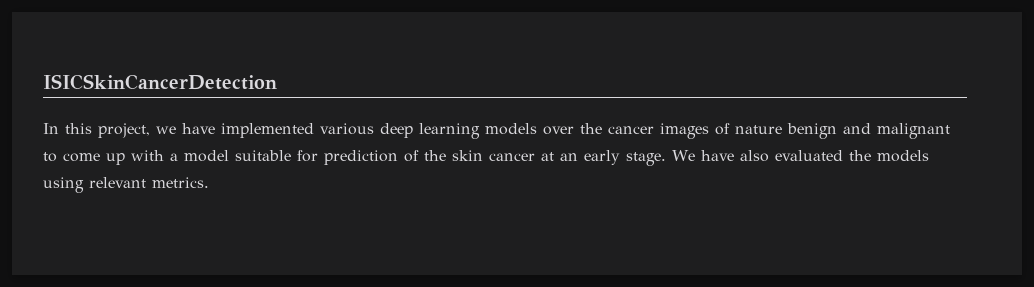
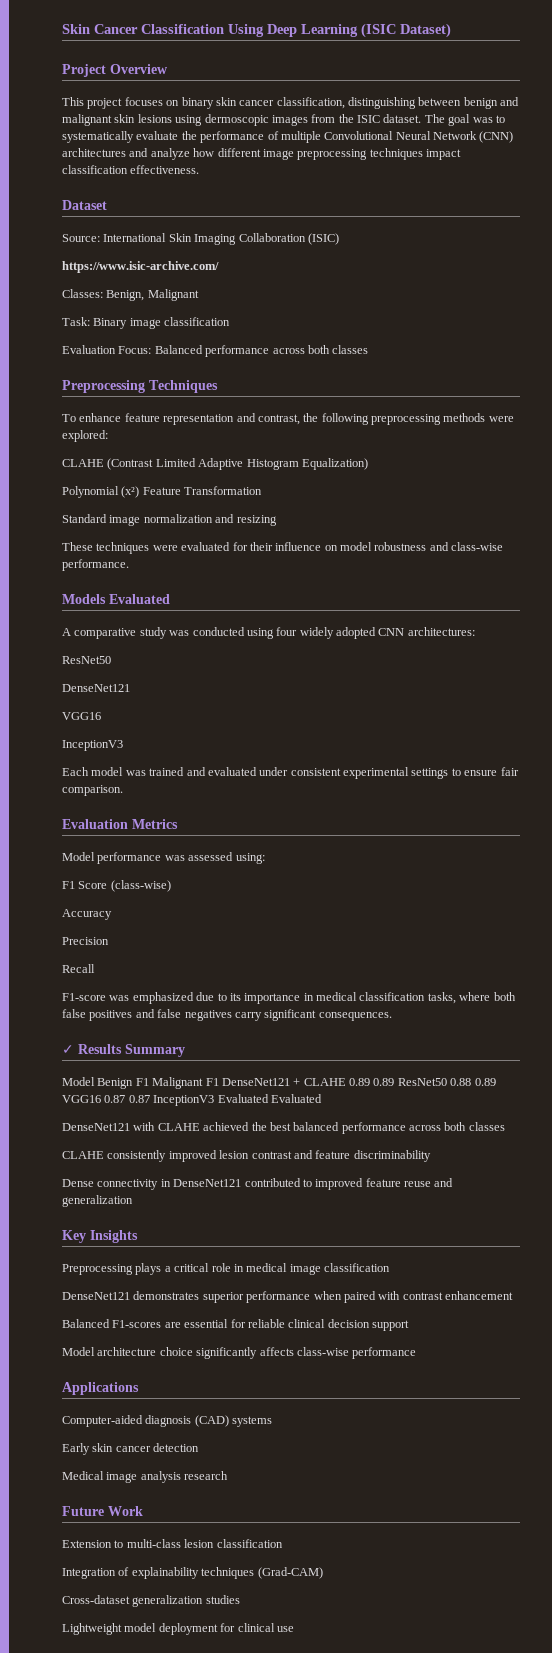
- ISICSkinCancerDetection
- In this project, we have implemented various deep learning models over the cancer images of nature benign and malignant to come up with a model suitable for prediction of the skin cancer at an early stage. We have also evaluated the models using relevant metrics.
+ Skin Cancer Classification Using Deep Learning (ISIC Dataset)
+ Project Overview
+ This project focuses on binary skin cancer classification, distinguishing between benign and malignant skin lesions using dermoscopic images from the ISIC dataset. The goal was to systematically evaluate the performance of multiple Convolutional Neural Network (CNN) architectures and analyze how different image preprocessing techniques impact classification effectiveness.
+ Dataset
+ Source: International Skin Imaging Collaboration (ISIC)
+ https://www.isic-archive.com/
+ Classes: Benign, Malignant
+ Task: Binary image classification
+ Evaluation Focus: Balanced performance across both classes
+ Preprocessing Techniques
+ To enhance feature representation and contrast, the following preprocessing methods were explored:
+ CLAHE (Contrast Limited Adaptive Histogram Equalization)
+ Polynomial (x²) Feature Transformation
+ Standard image normalization and resizing
+ These techniques were evaluated for their influence on model robustness and class-wise performance.
+ Models Evaluated
+ A comparative study was conducted using four widely adopted CNN architectures:
+ ResNet50
+ DenseNet121
+ VGG16
+ InceptionV3
+ Each model was trained and evaluated under consistent experimental settings to ensure fair comparison.
+ Evaluation Metrics
+ Model performance was assessed using:
+ F1 Score (class-wise)
+ Accuracy
+ Precision
+ Recall
+ F1-score was emphasized due to its importance in medical classification tasks, where both false positives and false negatives carry significant consequences.
+ ✓ Results Summary
+ Model Benign F1 Malignant F1 DenseNet121 + CLAHE 0.89 0.89 ResNet50 0.88 0.89 VGG16 0.87 0.87 InceptionV3 Evaluated Evaluated
+ DenseNet121 with CLAHE achieved the best balanced performance across both classes
+ CLAHE consistently improved lesion contrast and feature discriminability
+ Dense connectivity in DenseNet121 contributed to improved feature reuse and generalization
+ Key Insights
+ Preprocessing plays a critical role in medical image classification
+ DenseNet121 demonstrates superior performance when paired with contrast enhancement
+ Balanced F1-scores are essential for reliable clinical decision support
+ Model architecture choice significantly affects class-wise performance
+ Applications
+ Computer-aided diagnosis (CAD) systems
+ Early skin cancer detection
+ Medical image analysis research
+ Future Work
+ Extension to multi-class lesion classification
+ Integration of explainability techniques (Grad-CAM)
+ Cross-dataset generalization studies
+ Lightweight model deployment for clinical use

